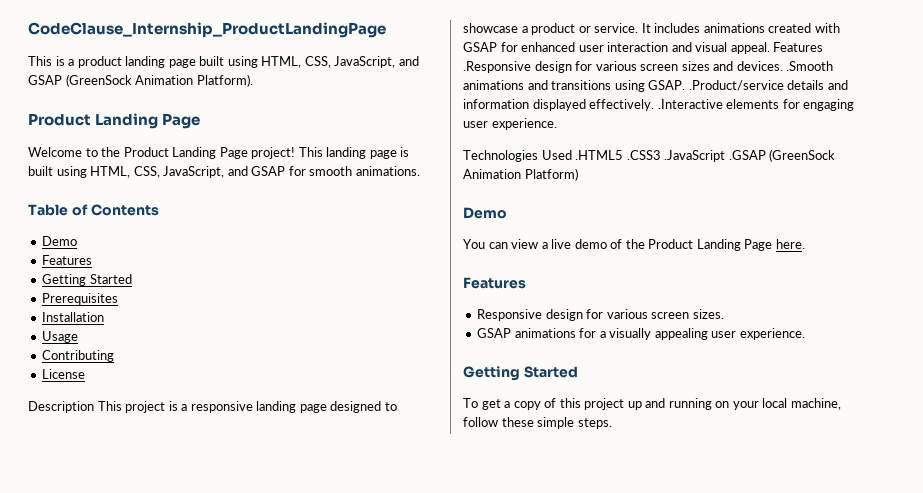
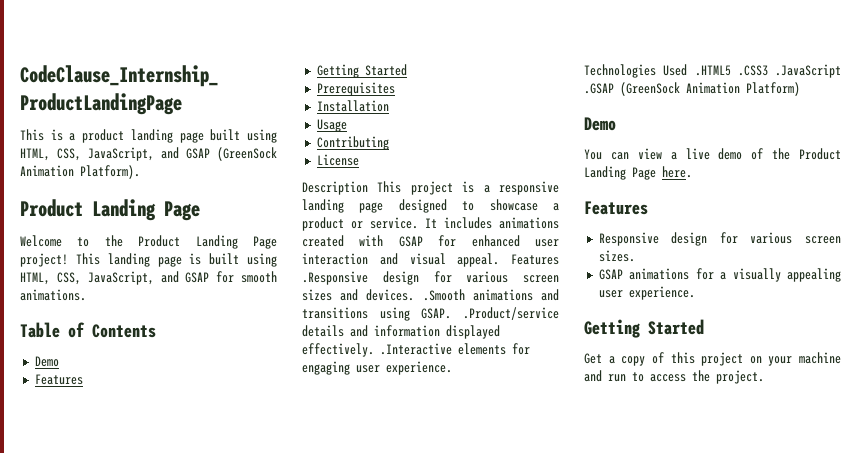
- To get a copy of this project up and running on your local machine, follow these simple steps.
+ Get a copy of this project on your machine and run to access the project.

